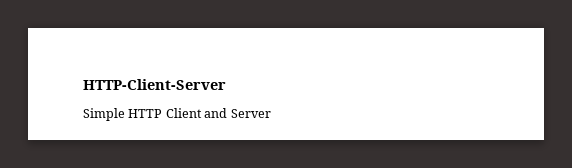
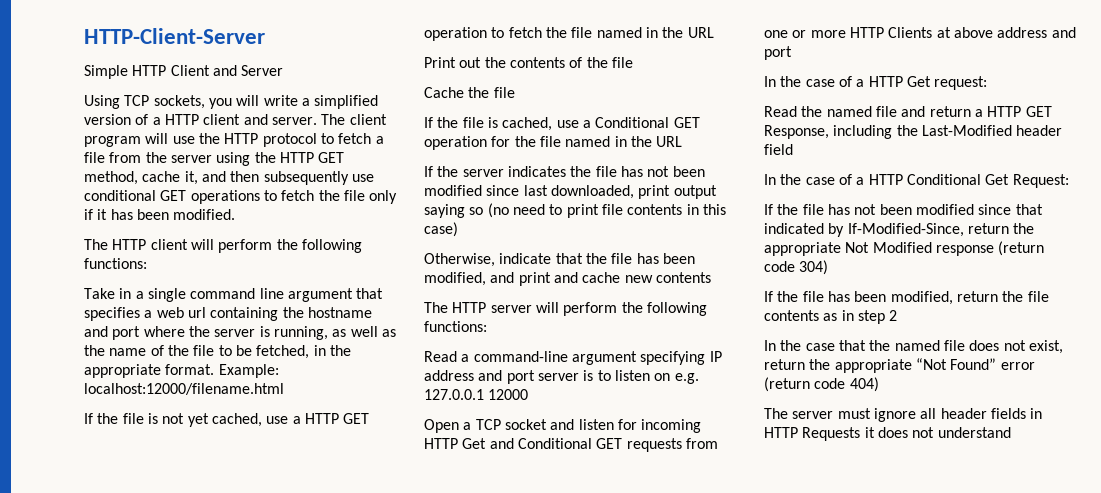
+ Using TCP sockets, you will write a simplified version of a HTTP client and server. The client program will use the HTTP protocol to fetch a file from the server using the HTTP GET method, cache it, and then subsequently use conditional GET operations to fetch the file only if it has been modified.
+ The HTTP client will perform the following functions:
+ Take in a single command line argument that specifies a web url containing the hostname and port where the server is running, as well as the name of the file to be fetched, in the appropriate format. Example: localhost:12000/filename.html
+ If the file is not yet cached, use a HTTP GET operation to fetch the file named in the URL
+ Print out the contents of the file
+ Cache the file
+ If the file is cached, use a Conditional GET operation for the file named in the URL
+ If the server indicates the file has not been modified since last downloaded, print output saying so (no need to print file contents in this case)
+ Otherwise, indicate that the file has been modified, and print and cache new contents
+ The HTTP server will perform the following functions:
+ Read a command-line argument specifying IP address and port server is to listen on e.g. 127.0.0.1 12000
+ Open a TCP socket and listen for incoming HTTP Get and Conditional GET requests from one or more HTTP Clients at above address and port
+ In the case of a HTTP Get request:
+ Read the named file and return a HTTP GET Response, including the Last-Modified header field
+ In the case of a HTTP Conditional Get Request:
+ If the file has not been modified since that indicated by If-Modified-Since, return the appropriate Not Modified response (return code 304)
+ If the file has been modified, return the file contents as in step 2
+ In the case that the named file does not exist, return the appropriate “Not Found” error (return code 404)
+ The server must ignore all header fields in HTTP Requests it does not understand

